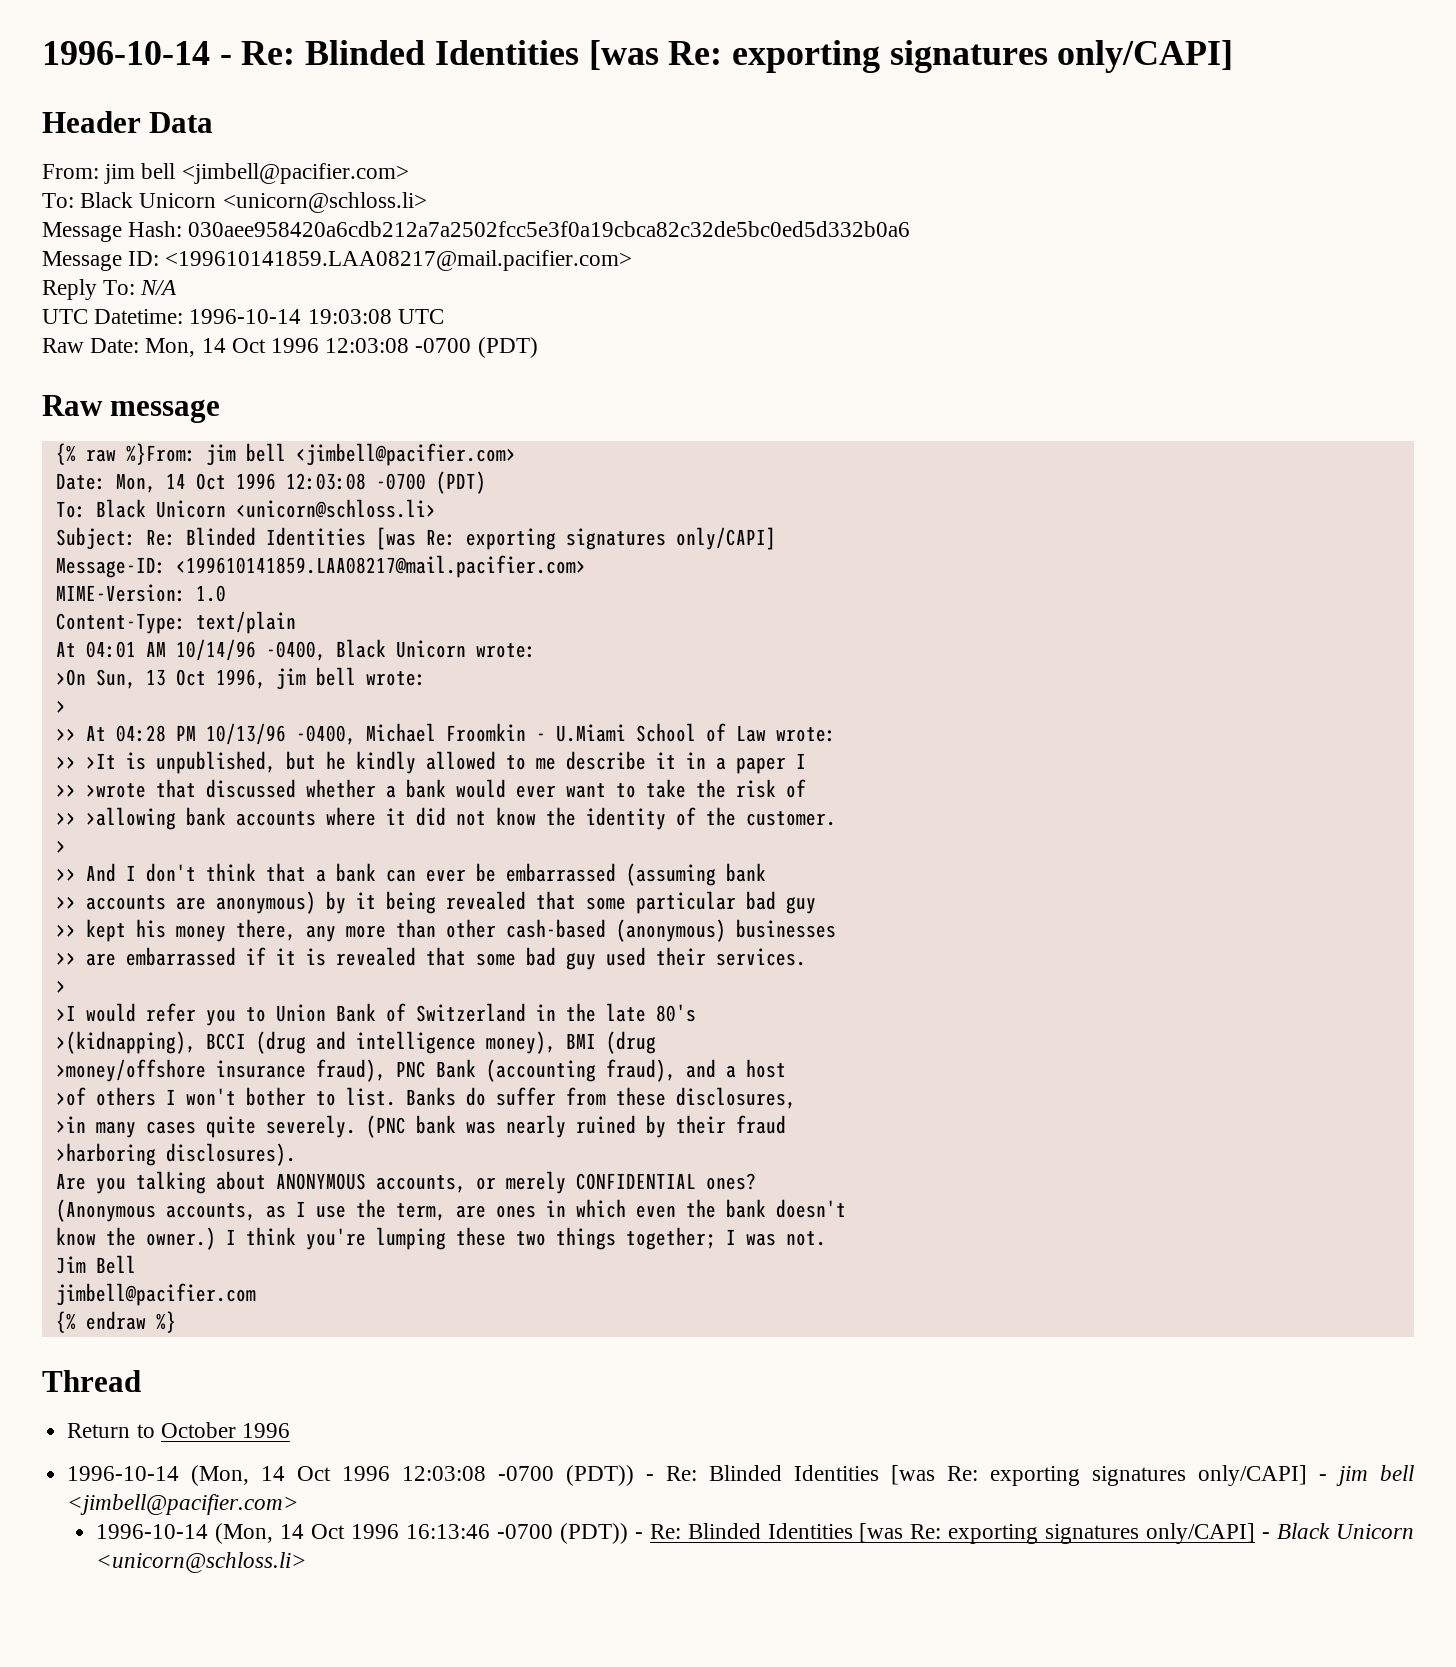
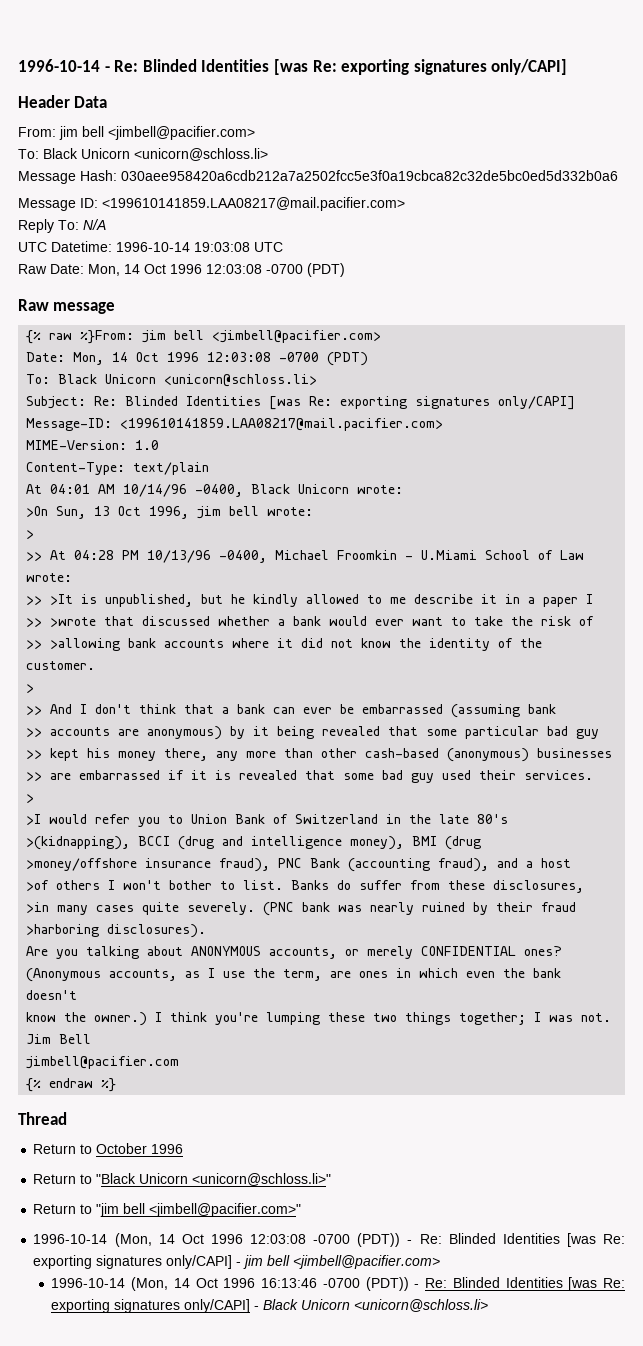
+ Return to "Black Unicorn <unicorn@schloss.li>"
+ Return to "jim bell <jimbell@pacifier.com>"

